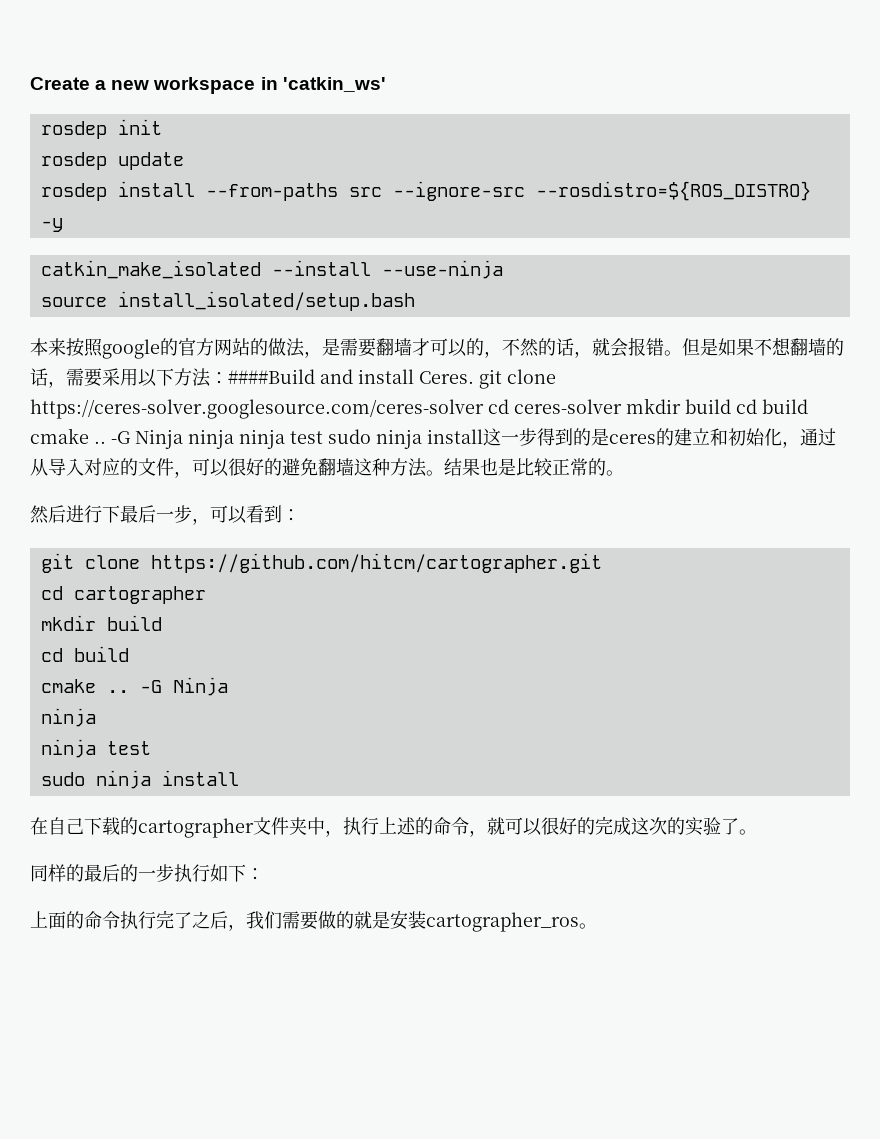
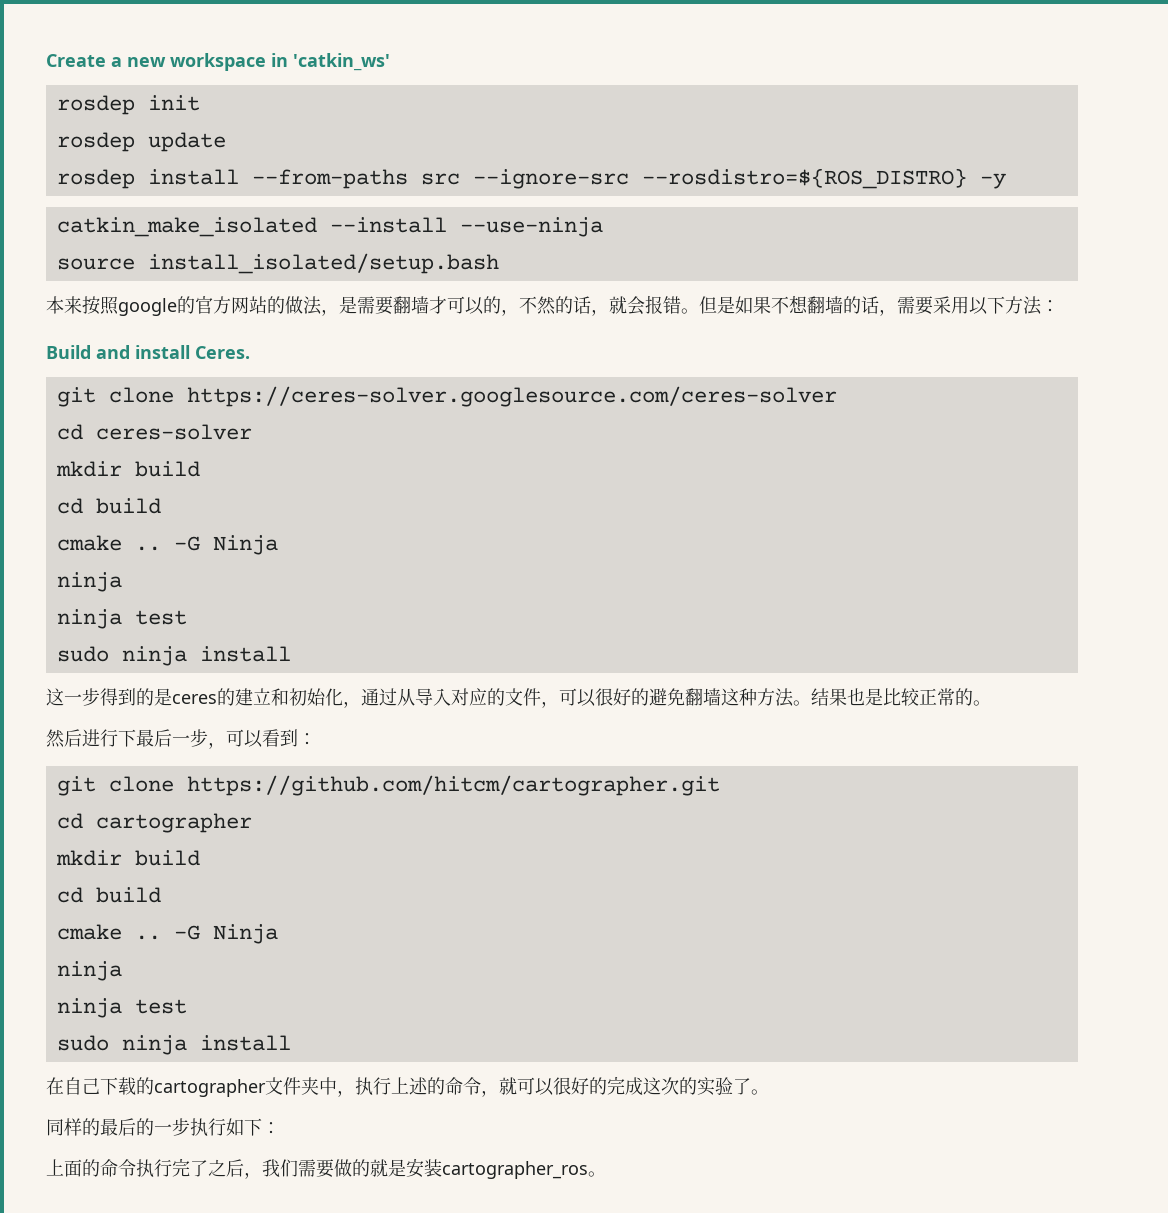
- 但是如果不想翻墙的话，需要采用以下方法：####Build and install Ceres. git clone https://ceres-solver.googlesource.com/ceres-solver cd ceres-solver mkdir build cd build cmake .. -G Ninja ninja ninja test sudo ninja install这一步得到的是ceres的建立和初始化，通过从导入对应的文件，可以很好的避免翻墙这种方法。
+ 但是如果不想翻墙的话，需要采用以下方法：
+ Build and install Ceres.
+ git clone https://ceres-solver.googlesource.com/ceres-solver
+ cd ceres-solver
+ mkdir build
+ cd build
+ cmake .. -G Ninja
+ ninja
+ ninja test
+ sudo ninja install
+ 这一步得到的是ceres的建立和初始化，通过从导入对应的文件，可以很好的避免翻墙这种方法。

